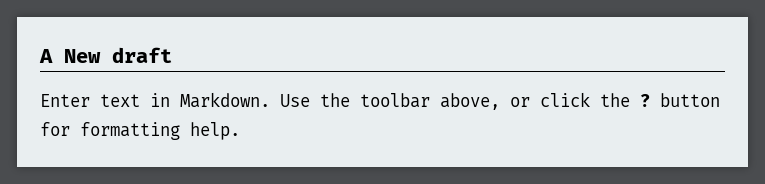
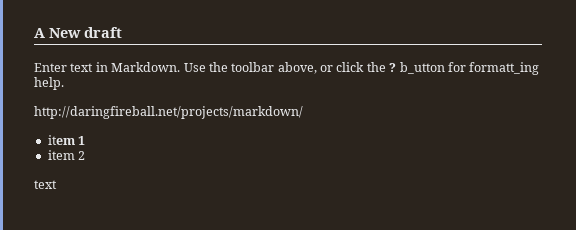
- Use the toolbar above, or click the ? button for formatting help.
+ Use the toolbar above, or click the ? b_utton for formatt_ing help.
+ http://daringfireball.net/projects/markdown/
+ item 1
+ item 2
+ text

